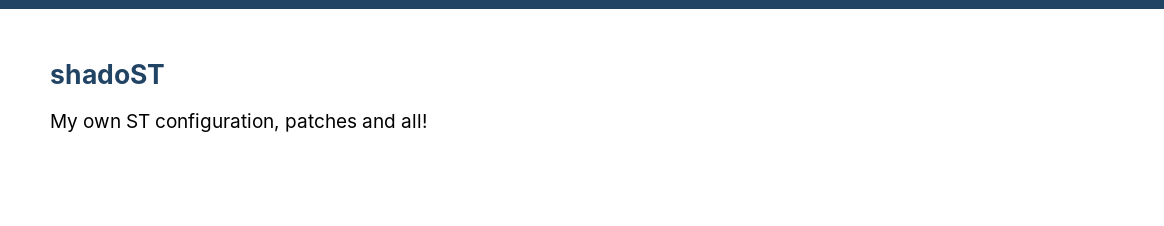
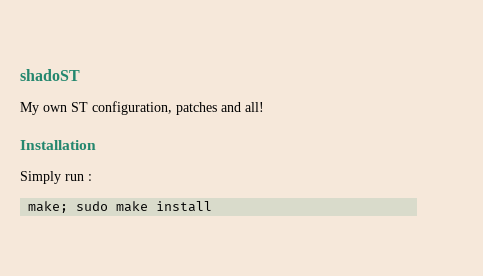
+ Installation
+ Simply run :
+ make; sudo make install

